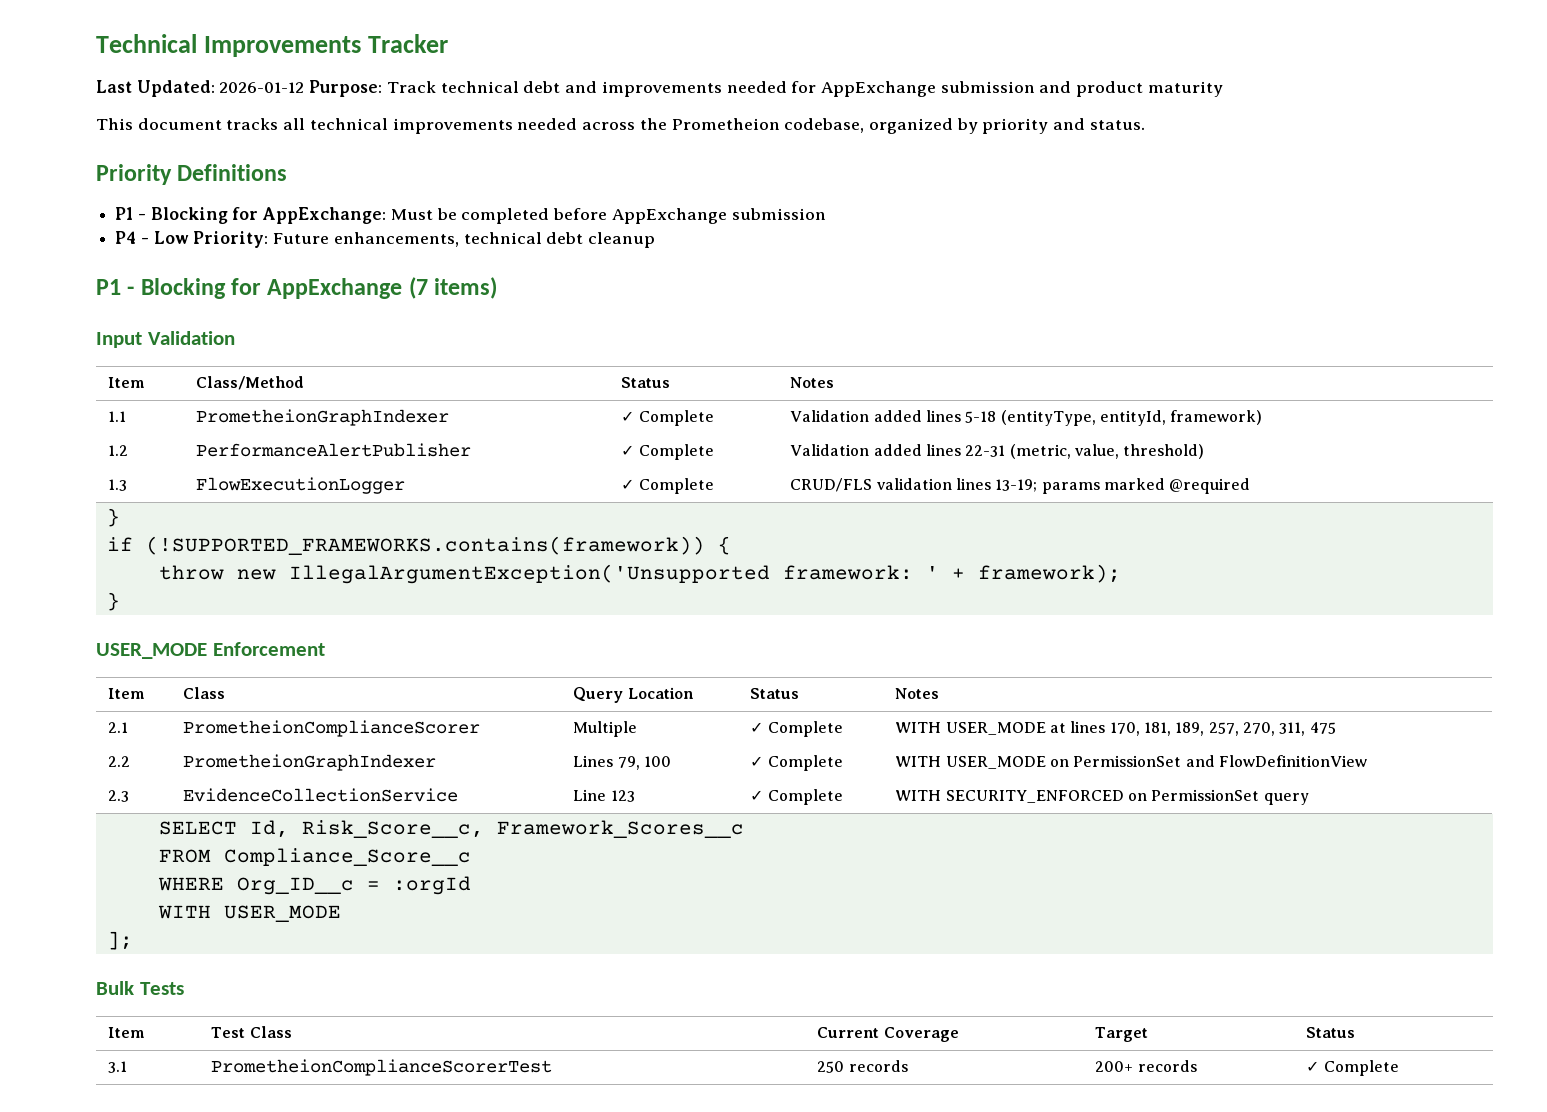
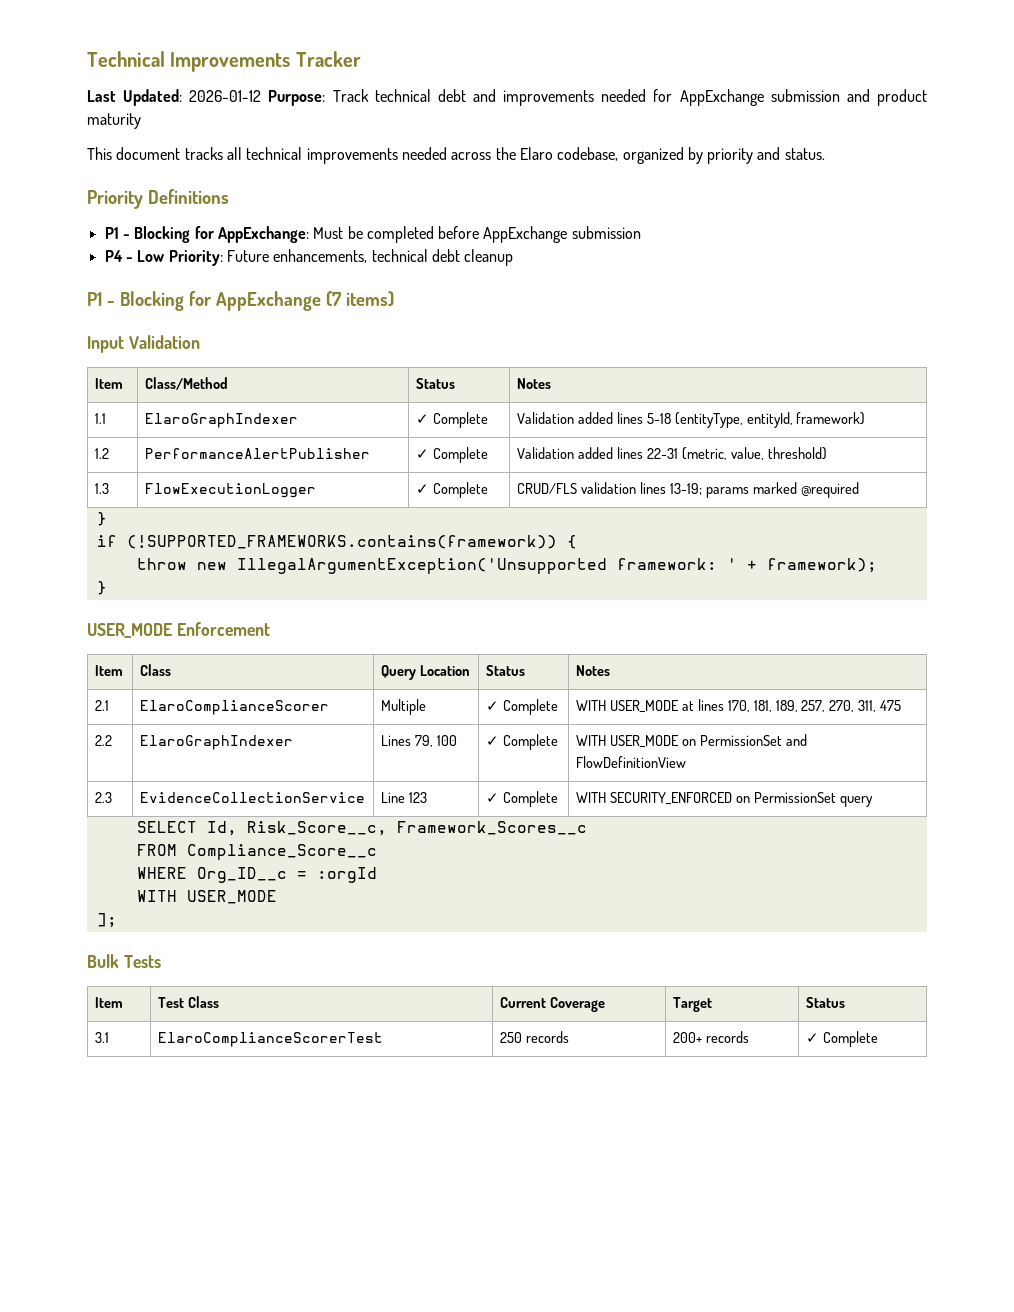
- This document tracks all technical improvements needed across the Prometheion codebase, organized by priority and status.
+ This document tracks all technical improvements needed across the Elaro codebase, organized by priority and status.
- 1.1 | PrometheionGraphIndexer | ✓ Complete | Validation added lines 5-18 (entityType, entityId, framework)
+ 1.1 | ElaroGraphIndexer | ✓ Complete | Validation added lines 5-18 (entityType, entityId, framework)
- 2.1 | PrometheionComplianceScorer | Multiple | ✓ Complete | WITH USER_MODE at lines 170, 181, 189, 257, 270, 311, 475
+ 2.1 | ElaroComplianceScorer | Multiple | ✓ Complete | WITH USER_MODE at lines 170, 181, 189, 257, 270, 311, 475
- 2.2 | PrometheionGraphIndexer | Lines 79, 100 | ✓ Complete | WITH USER_MODE on PermissionSet and FlowDefinitionView
+ 2.2 | ElaroGraphIndexer | Lines 79, 100 | ✓ Complete | WITH USER_MODE on PermissionSet and FlowDefinitionView
- 3.1 | PrometheionComplianceScorerTest | 250 records | 200+ records | ✓ Complete
+ 3.1 | ElaroComplianceScorerTest | 250 records | 200+ records | ✓ Complete

